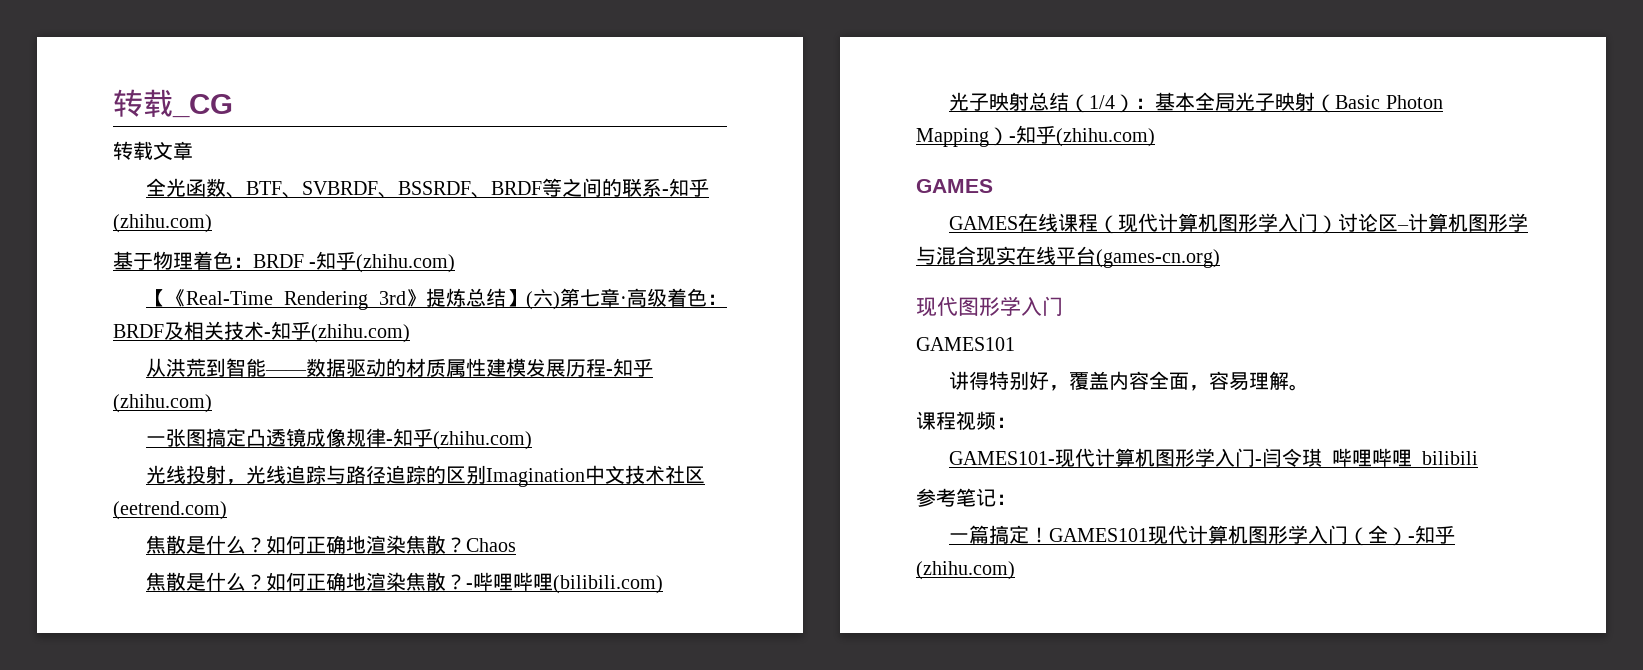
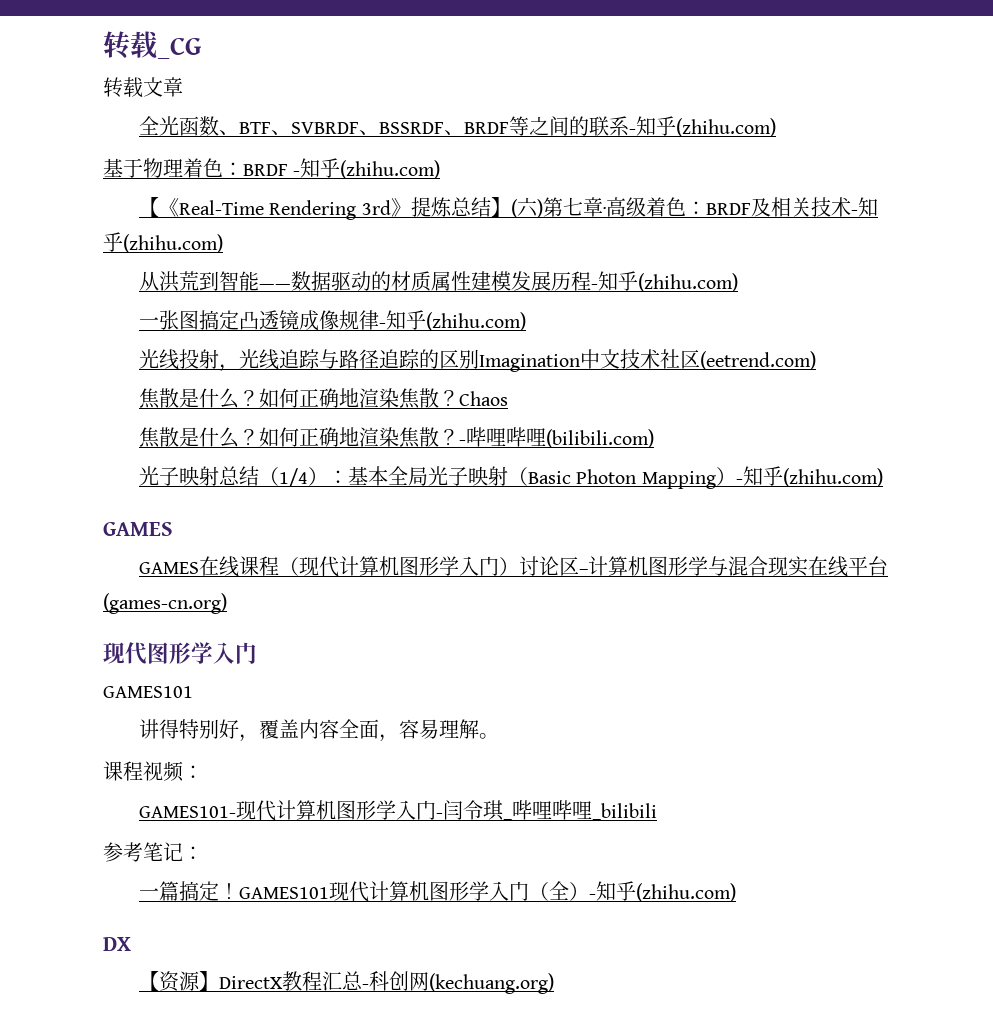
+ DX
+ 【资源】DirectX教程汇总-科创网(kechuang.org)

